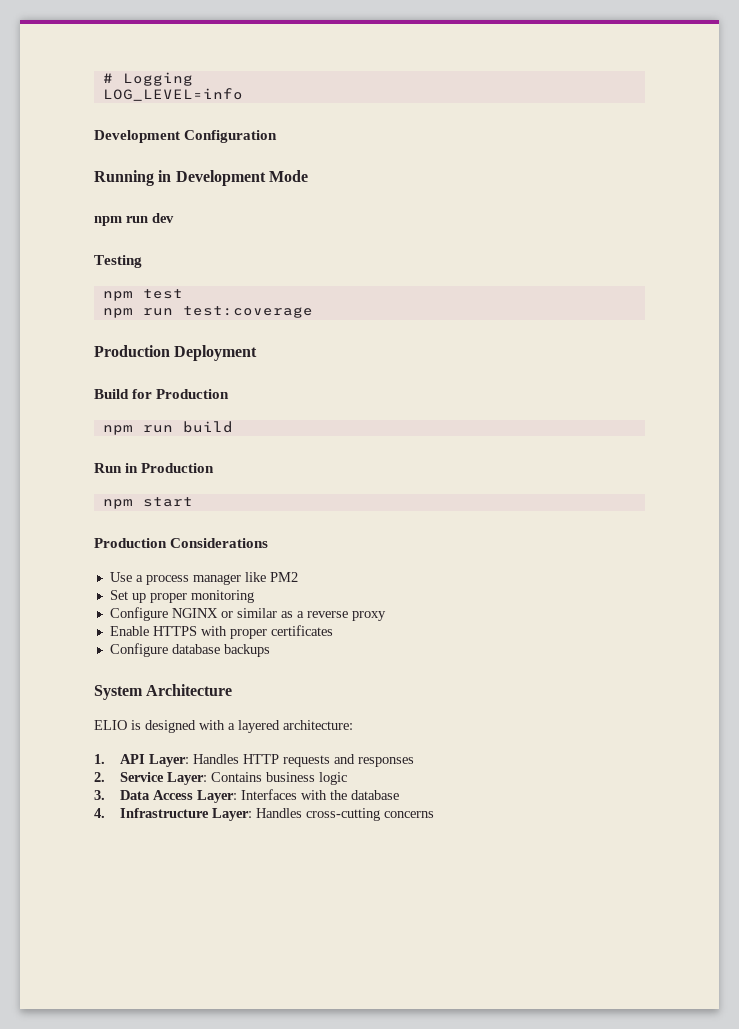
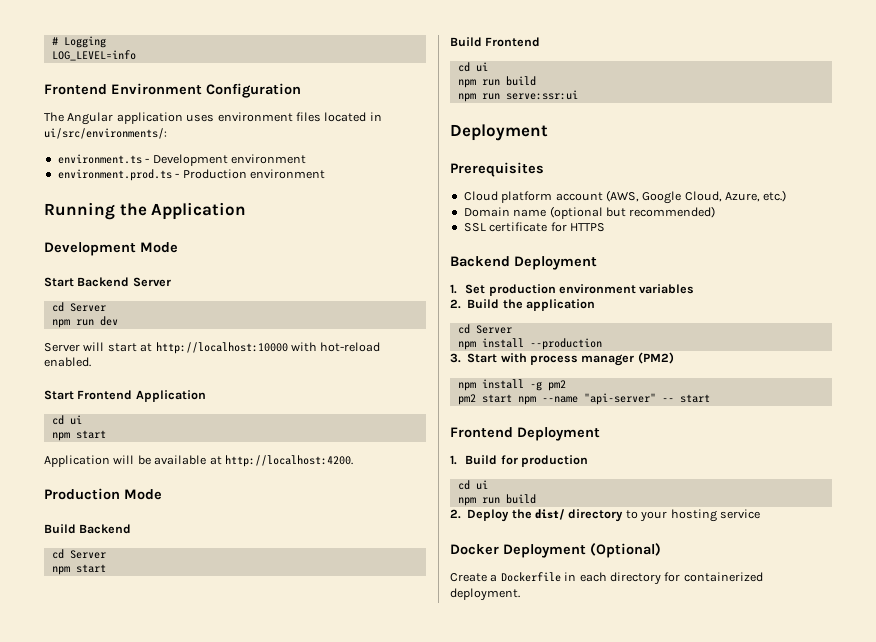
- Development Configuration
+ Frontend Environment Configuration
+ The Angular application uses environment files located in ui/src/environments/:
+ environment.ts - Development environment
+ environment.prod.ts - Production environment
- Running in Development Mode
+ Running the Application
+ Development Mode
+ Start Backend Server
+ cd Server
  npm run dev
- Testing
- npm test
- npm run test:coverage
- Production Deployment
- Build for Production
+ Server will start at http://localhost:10000 with hot-reload enabled.
+ Start Frontend Application
+ cd ui
+ npm start
+ Application will be available at http://localhost:4200.
+ Production Mode
+ Build Backend
+ cd Server
+ npm start
+ Build Frontend
+ cd ui
  npm run build
- Run in Production
- npm start
- Production Considerations
- Use a process manager like PM2
- Set up proper monitoring
- Configure NGINX or similar as a reverse proxy
- Enable HTTPS with proper certificates
- Configure database backups
- System Architecture
- ELIO is designed with a layered architecture:
- 1. API Layer: Handles HTTP requests and responses
- 2. Service Layer: Contains business logic
- 3. Data Access Layer: Interfaces with the database
- 4. Infrastructure Layer: Handles cross-cutting concerns
+ npm run serve:ssr:ui
+ Deployment
+ Prerequisites
+ Cloud platform account (AWS, Google Cloud, Azure, etc.)
+ Domain name (optional but recommended)
+ SSL certificate for HTTPS
+ Backend Deployment
+ 1. Set production environment variables
+ 2. Build the application
+ cd Server
+ npm install --production
+ 3. Start with process manager (PM2)
+ npm install -g pm2
+ pm2 start npm --name "api-server" -- start
+ Frontend Deployment
+ 1. Build for production
+ cd ui
+ npm run build
+ 2. Deploy the dist/ directory to your hosting service
+ Docker Deployment (Optional)
+ Create a Dockerfile in each directory for containerized deployment.

